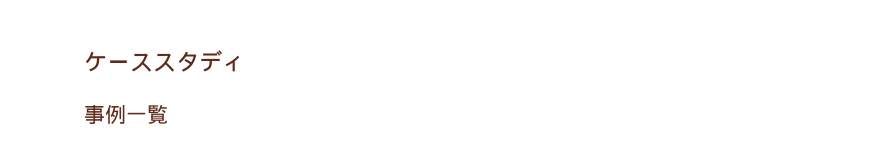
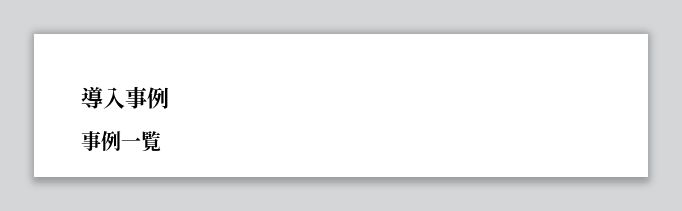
- ケーススタディ
+ 導入事例

